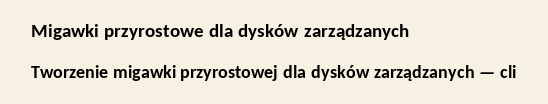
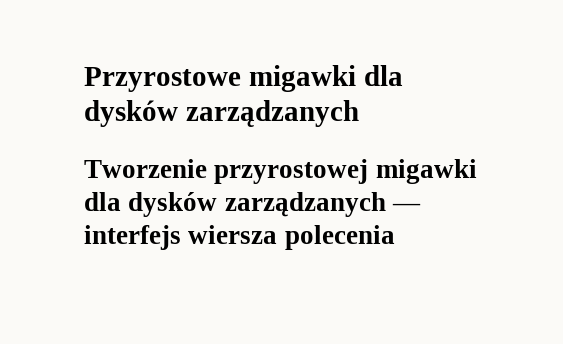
- Migawki przyrostowe dla dysków zarządzanych
+ Przyrostowe migawki dla dysków zarządzanych
- Tworzenie migawki przyrostowej dla dysków zarządzanych — cli
+ Tworzenie przyrostowej migawki dla dysków zarządzanych — interfejs wiersza polecenia

